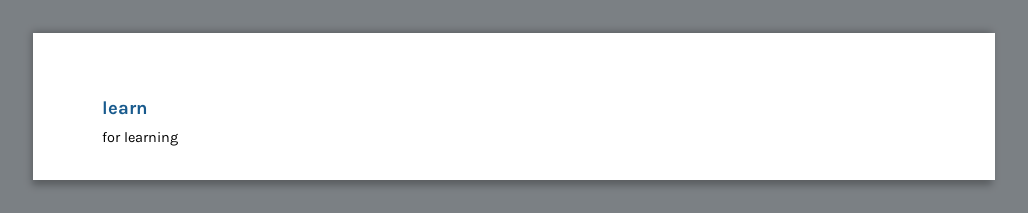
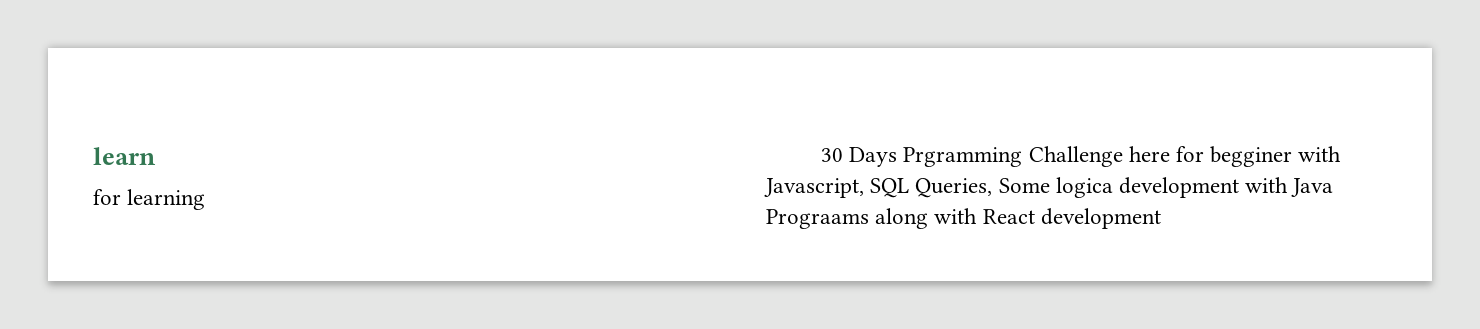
+ 30 Days Prgramming Challenge here for begginer with Javascript, SQL Queries, Some logica development with Java Prograams along with React development

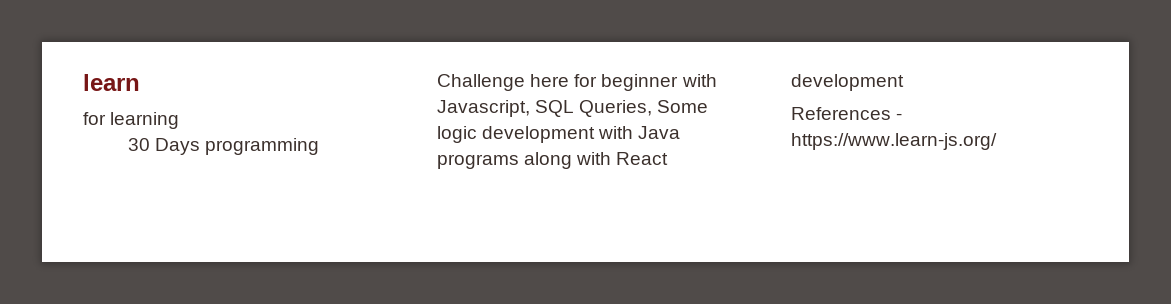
- 30 Days Prgramming Challenge here for begginer with Javascript, SQL Queries, Some logica development with Java Prograams along with React development
+ 30 Days programming Challenge here for beginner with Javascript, SQL Queries, Some logic development with Java programs along with React development
+ References - https://www.learn-js.org/

